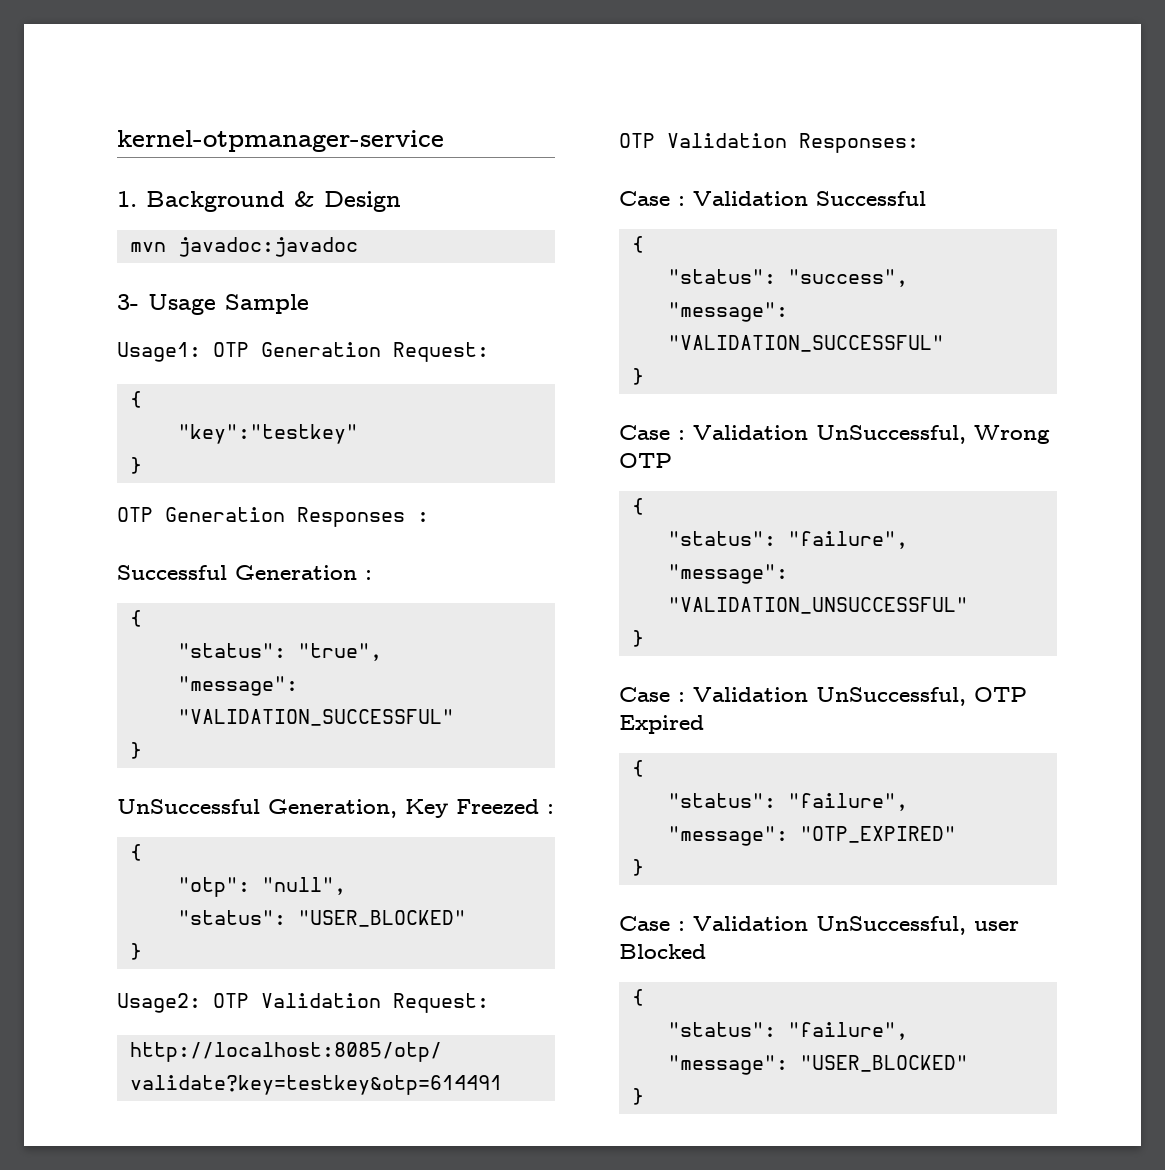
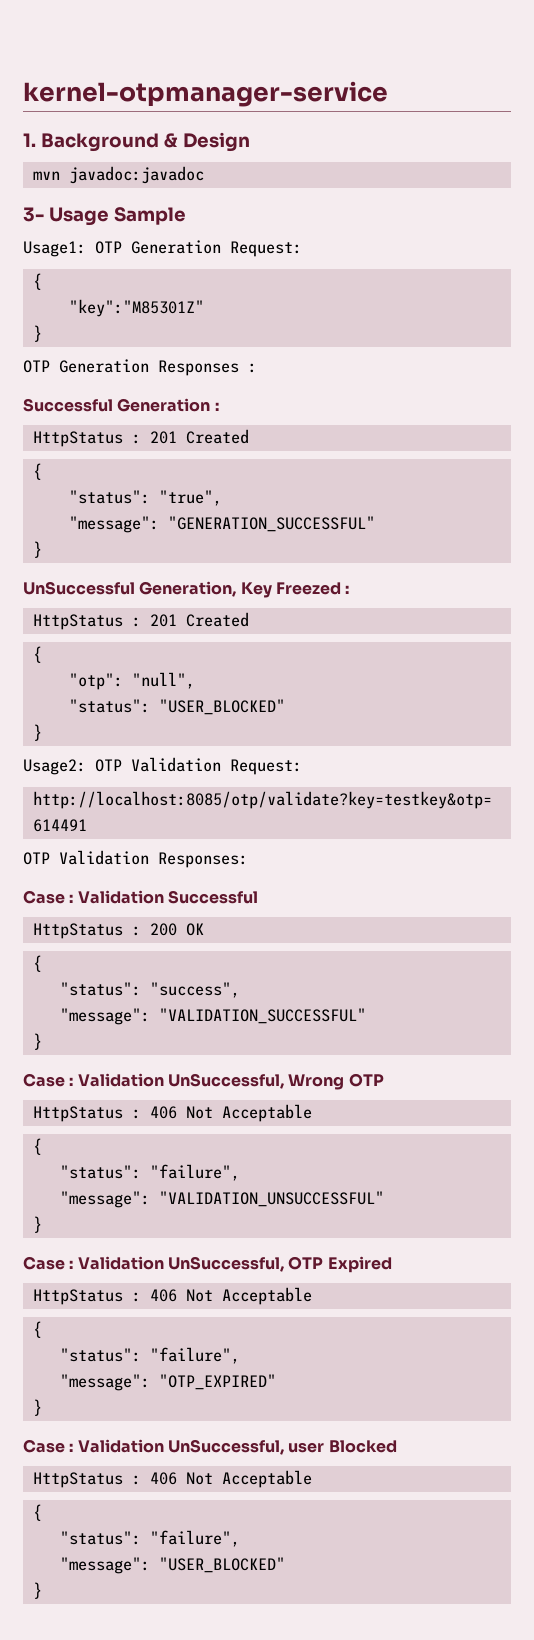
- "key":"testkey"
+ "key":"M85301Z"
  Successful Generation :
+ HttpStatus : 201 Created
  "status": "true",
- "message": "VALIDATION_SUCCESSFUL"
+ "message": "GENERATION_SUCCESSFUL"
  UnSuccessful Generation, Key Freezed :
+ HttpStatus : 201 Created
+ HttpStatus : 200 OK
  Case : Validation UnSuccessful, Wrong OTP
+ HttpStatus : 406 Not Acceptable
  Case : Validation UnSuccessful, OTP Expired
+ HttpStatus : 406 Not Acceptable
  Case : Validation UnSuccessful, user Blocked
+ HttpStatus : 406 Not Acceptable

